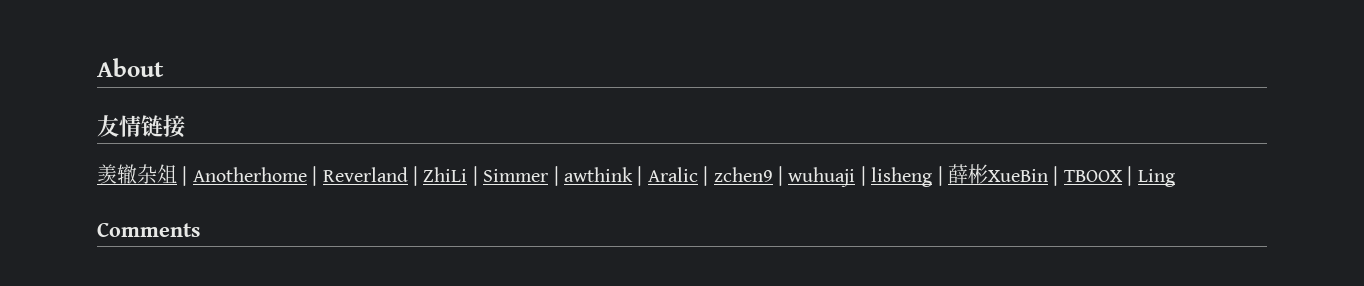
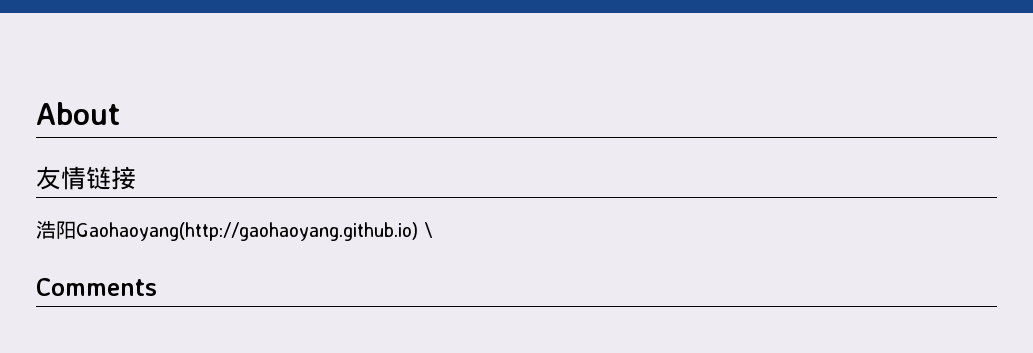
- 羡辙杂俎 | Anotherhome | Reverland | ZhiLi | Simmer | awthink | Aralic | zchen9 | wuhuaji | lisheng | 薛彬XueBin | TBOOX | Ling
+ 浩阳Gaohaoyang(http://gaohaoyang.github.io) \

